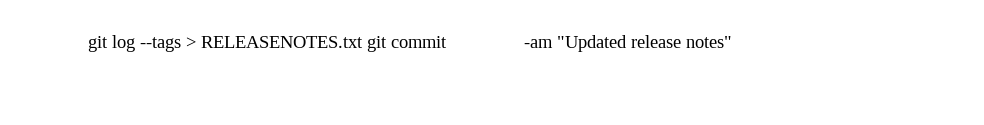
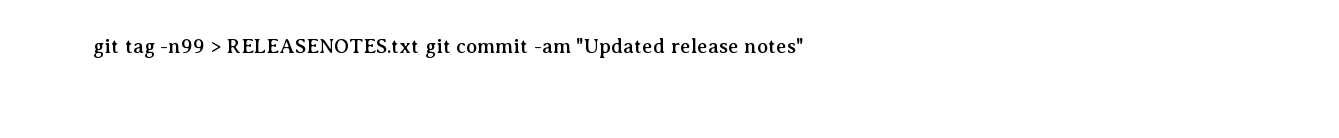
- git log --tags > RELEASENOTES.txt git commit -am "Updated release notes"
+ git tag -n99 > RELEASENOTES.txt git commit -am "Updated release notes"

